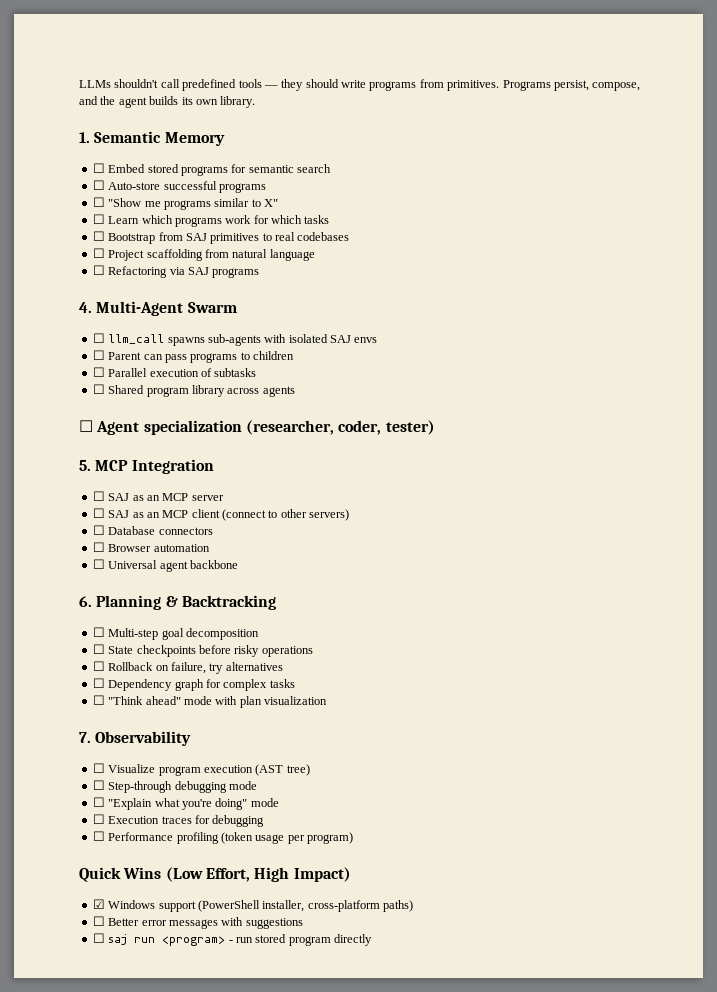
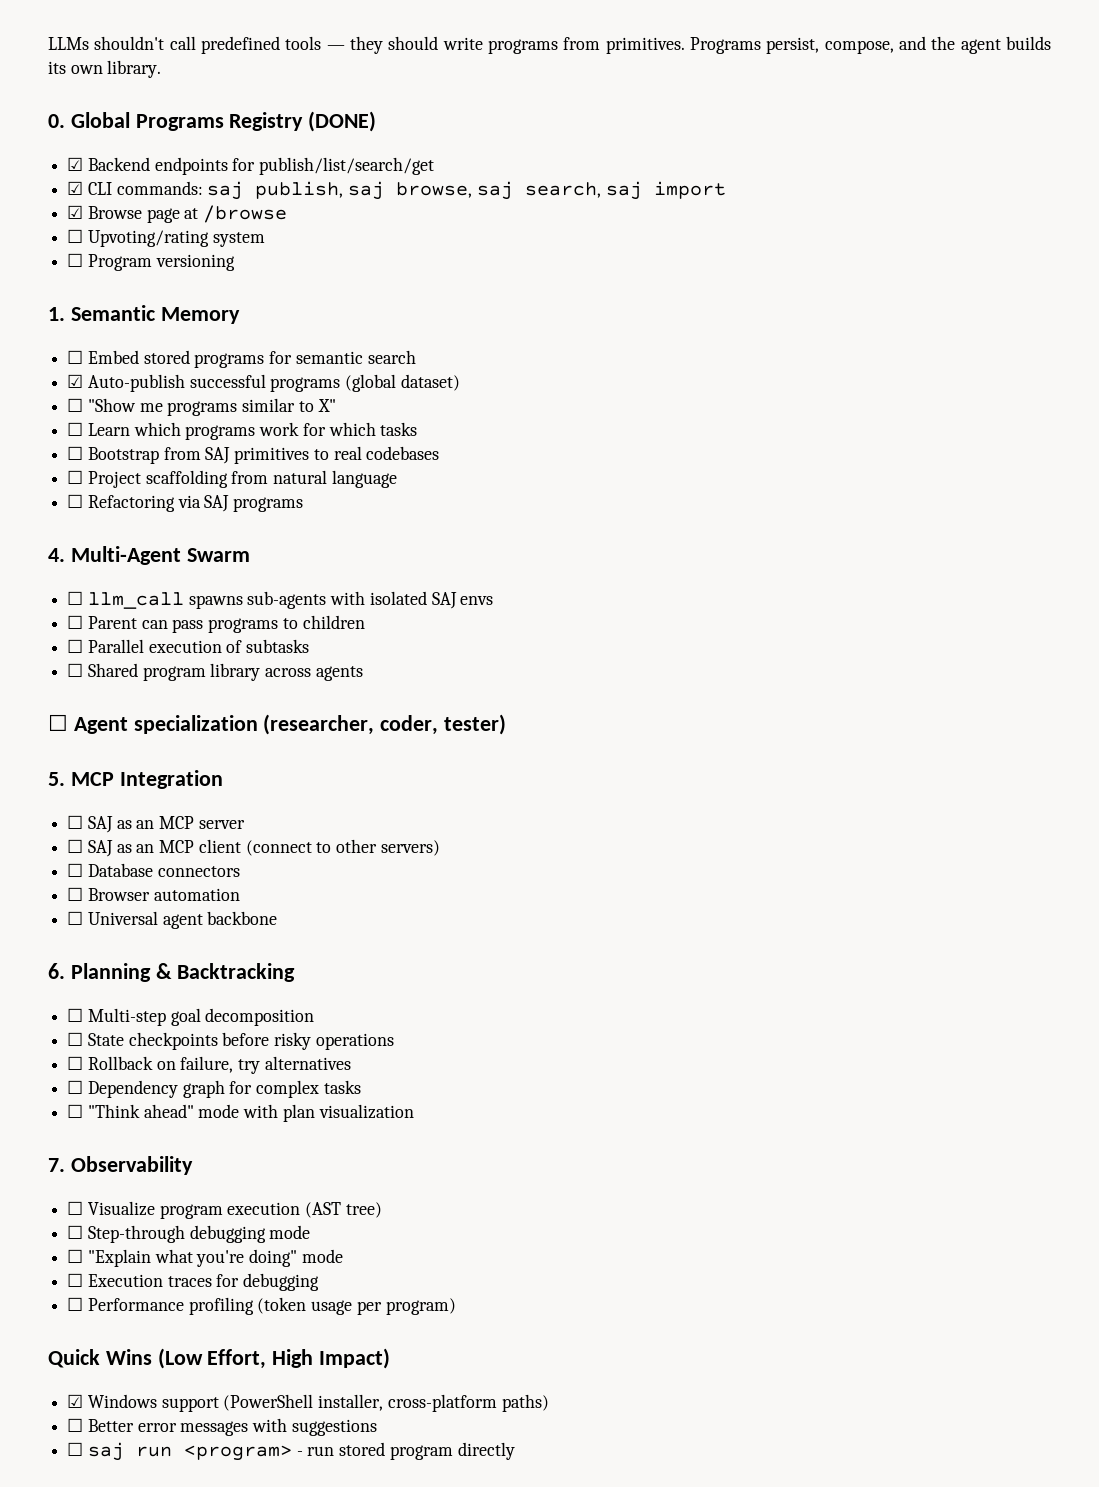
+ 0. Global Programs Registry (DONE)
+ ☑ Backend endpoints for publish/list/search/get
+ ☑ CLI commands: saj publish, saj browse, saj search, saj import
+ ☑ Browse page at /browse
+ ☐ Upvoting/rating system
+ ☐ Program versioning
- ☐ Auto-store successful programs
+ ☑ Auto-publish successful programs (global dataset)

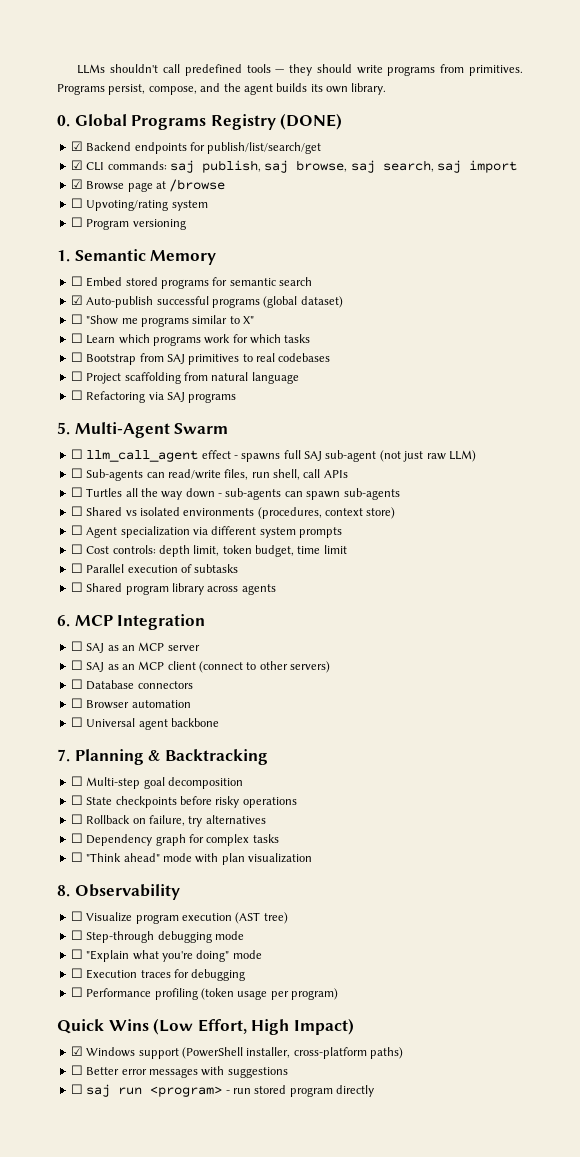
- 4. Multi-Agent Swarm
+ 5. Multi-Agent Swarm
- ☐ llm_call spawns sub-agents with isolated SAJ envs
- ☐ Parent can pass programs to children
+ ☐ llm_call_agent effect - spawns full SAJ sub-agent (not just raw LLM)
+ ☐ Sub-agents can read/write files, run shell, call APIs
+ ☐ Turtles all the way down - sub-agents can spawn sub-agents
+ ☐ Shared vs isolated environments (procedures, context store)
+ ☐ Agent specialization via different system prompts
+ ☐ Cost controls: depth limit, token budget, time limit
- ☐ Agent specialization (researcher, coder, tester)
- 5. MCP Integration
+ 6. MCP Integration
- 6. Planning & Backtracking
+ 7. Planning & Backtracking
- 7. Observability
+ 8. Observability

